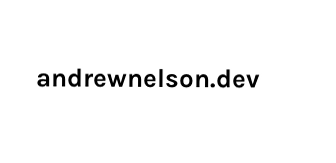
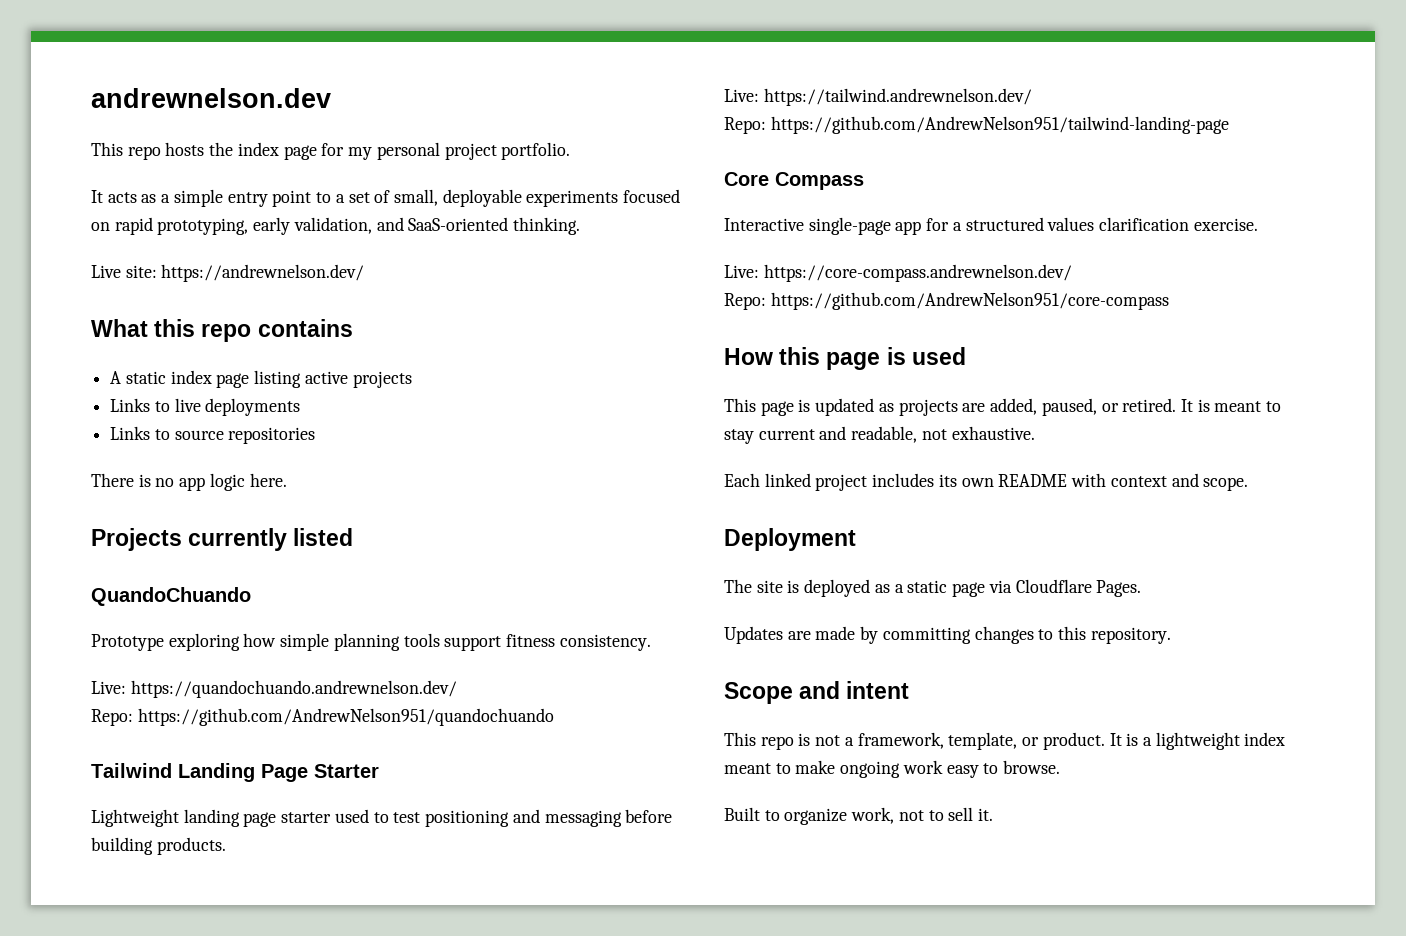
+ This repo hosts the index page for my personal project portfolio.
+ It acts as a simple entry point to a set of small, deployable experiments focused on rapid prototyping, early validation, and SaaS-oriented thinking.
+ Live site: https://andrewnelson.dev/
+ What this repo contains
+ A static index page listing active projects
+ Links to live deployments
+ Links to source repositories
+ There is no app logic here.
+ Projects currently listed
+ QuandoChuando
+ Prototype exploring how simple planning tools support fitness consistency.
+ Live: https://quandochuando.andrewnelson.dev/
+ Repo: https://github.com/AndrewNelson951/quandochuando
+ Tailwind Landing Page Starter
+ Lightweight landing page starter used to test positioning and messaging before building products.
+ Live: https://tailwind.andrewnelson.dev/
+ Repo: https://github.com/AndrewNelson951/tailwind-landing-page
+ Core Compass
+ Interactive single-page app for a structured values clarification exercise.
+ Live: https://core-compass.andrewnelson.dev/
+ Repo: https://github.com/AndrewNelson951/core-compass
+ How this page is used
+ This page is updated as projects are added, paused, or retired. It is meant to stay current and readable, not exhaustive.
+ Each linked project includes its own README with context and scope.
+ Deployment
+ The site is deployed as a static page via Cloudflare Pages.
+ Updates are made by committing changes to this repository.
+ Scope and intent
+ This repo is not a framework, template, or product. It is a lightweight index meant to make ongoing work easy to browse.
+ Built to organize work, not to sell it.

